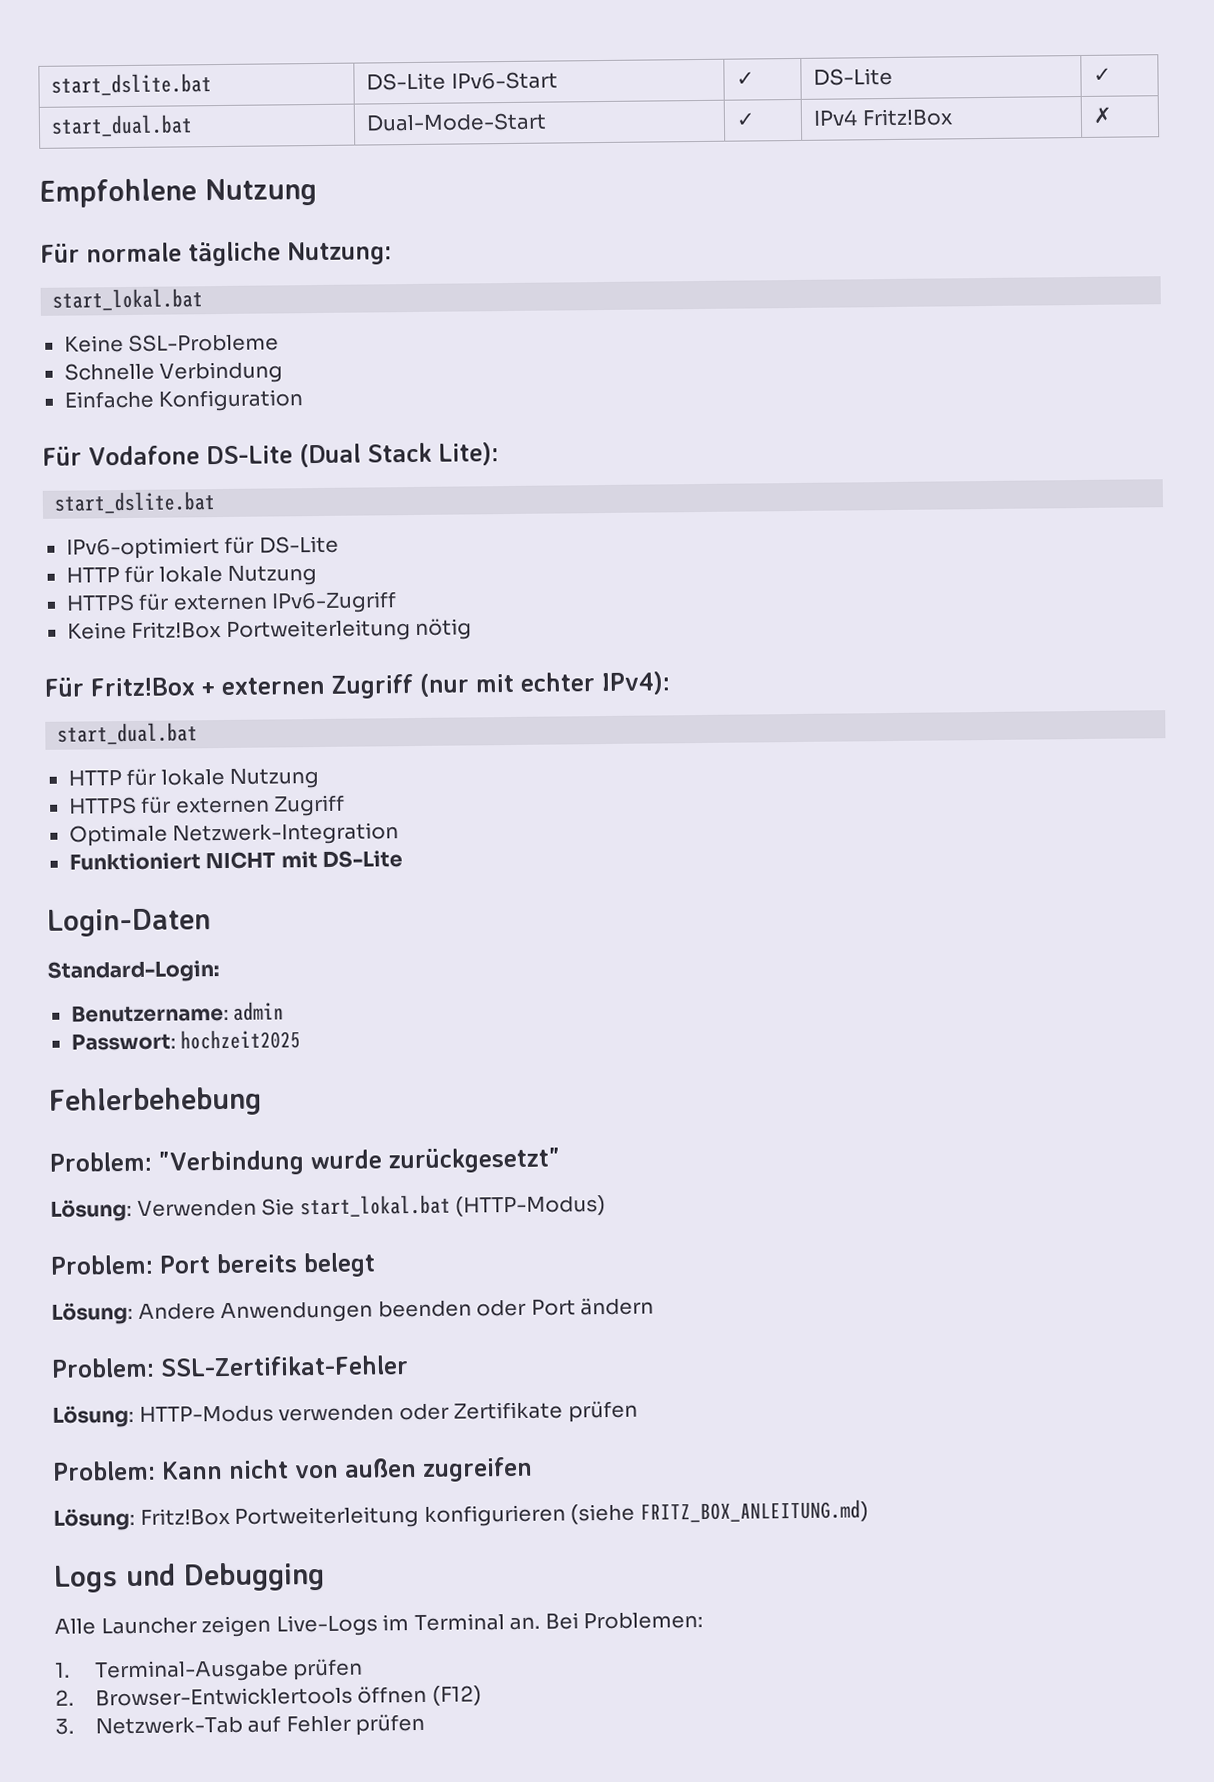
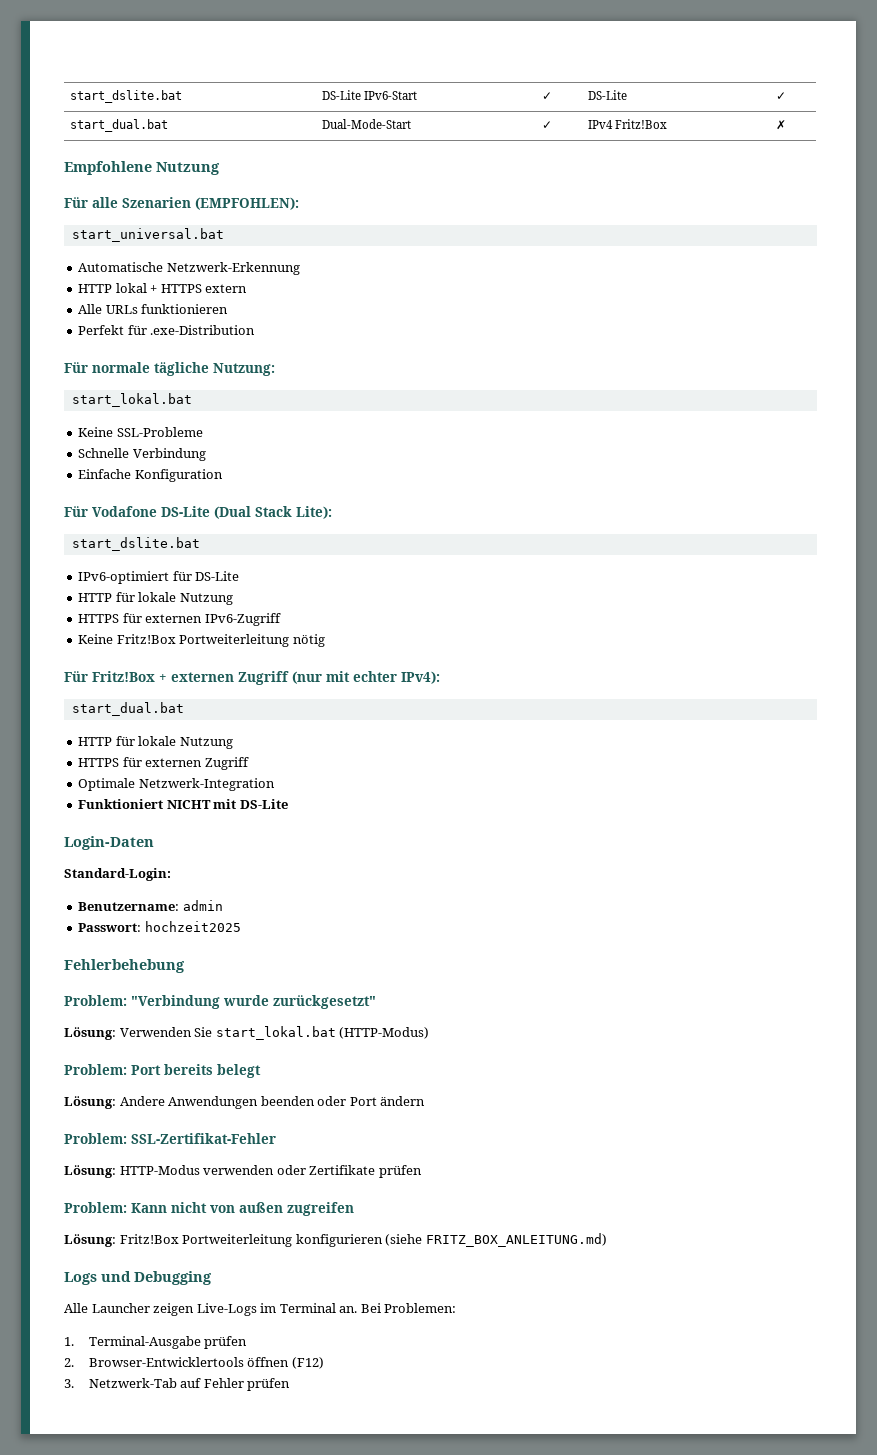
+ Für alle Szenarien (EMPFOHLEN):
+ start_universal.bat
+ Automatische Netzwerk-Erkennung
+ HTTP lokal + HTTPS extern
+ Alle URLs funktionieren
+ Perfekt für .exe-Distribution

